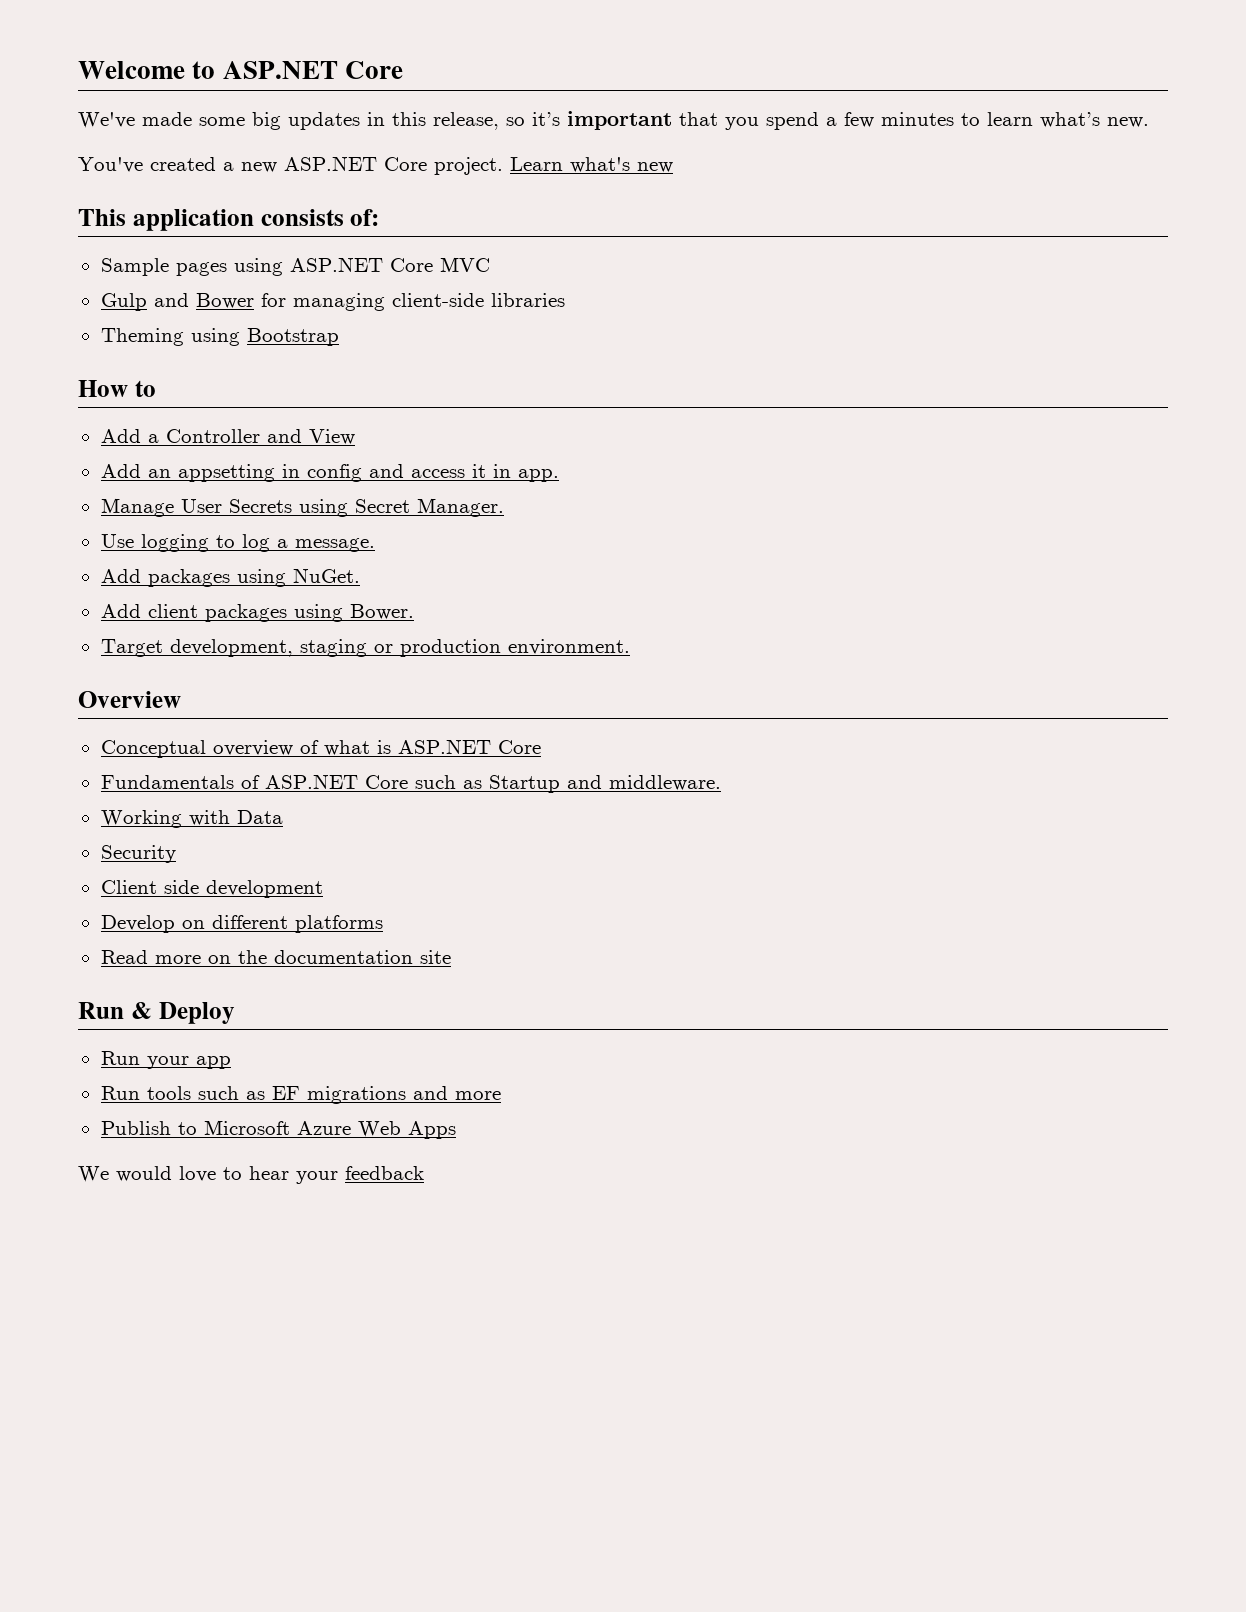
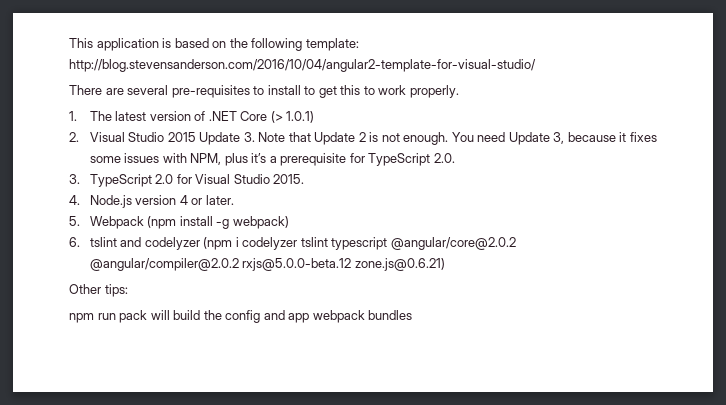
- Welcome to ASP.NET Core
- We've made some big updates in this release, so it’s important that you spend a few minutes to learn what’s new.
- You've created a new ASP.NET Core project. Learn what's new
- This application consists of:
- Sample pages using ASP.NET Core MVC
- Gulp and Bower for managing client-side libraries
- Theming using Bootstrap
- How to
- Add a Controller and View
- Add an appsetting in config and access it in app.
- Manage User Secrets using Secret Manager.
- Use logging to log a message.
- Add packages using NuGet.
- Add client packages using Bower.
- Target development, staging or production environment.
- Overview
- Conceptual overview of what is ASP.NET Core
- Fundamentals of ASP.NET Core such as Startup and middleware.
- Working with Data
- Security
- Client side development
- Develop on different platforms
- Read more on the documentation site
- Run & Deploy
- Run your app
- Run tools such as EF migrations and more
- Publish to Microsoft Azure Web Apps
- We would love to hear your feedback
+ This application is based on the following template: http://blog.stevensanderson.com/2016/10/04/angular2-template-for-visual-studio/
+ There are several pre-requisites to install to get this to work properly.
+ 1. The latest version of .NET Core (> 1.0.1)
+ 2. Visual Studio 2015 Update 3. Note that Update 2 is not enough. You need Update 3, because it fixes some issues with NPM, plus it’s a prerequisite for TypeScript 2.0.
+ 3. TypeScript 2.0 for Visual Studio 2015.
+ 4. Node.js version 4 or later.
+ 5. Webpack (npm install -g webpack)
+ 6. tslint and codelyzer (npm i codelyzer tslint typescript @angular/core@2.0.2 @angular/compiler@2.0.2 rxjs@5.0.0-beta.12 zone.js@0.6.21)
+ Other tips:
+ npm run pack will build the config and app webpack bundles

